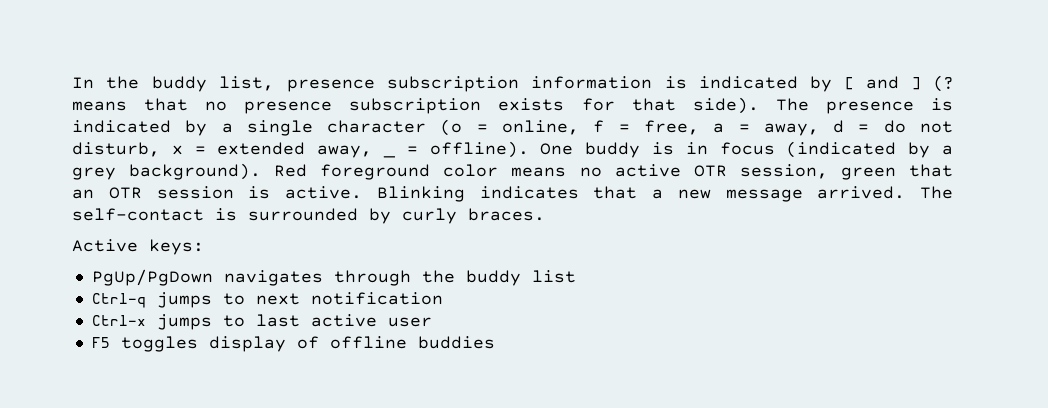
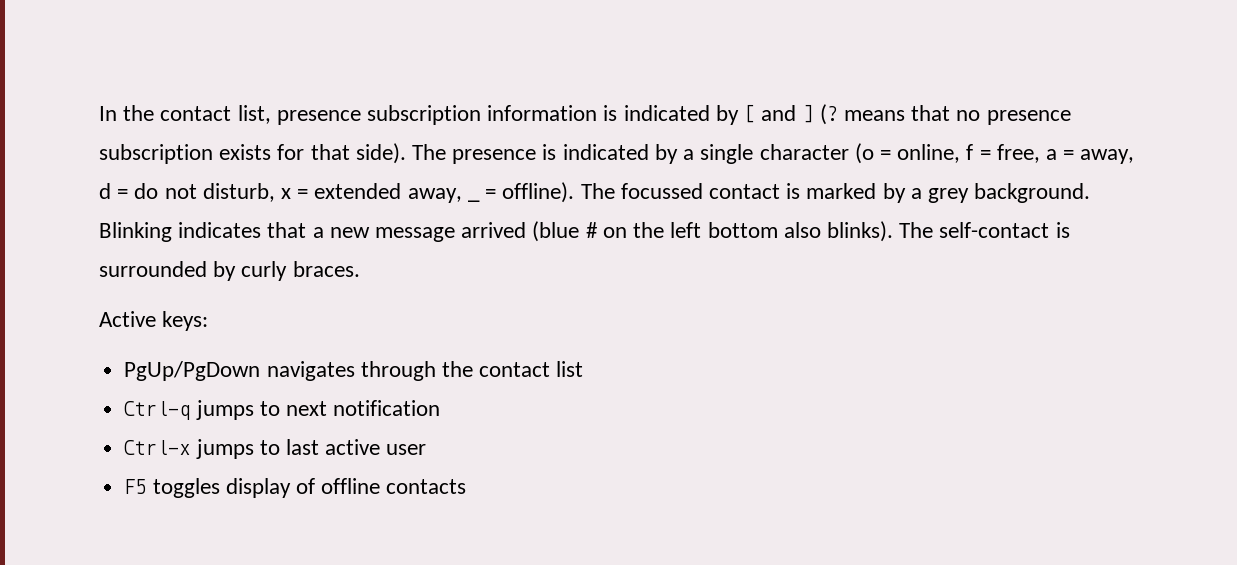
- In the buddy list, presence subscription information is indicated by [ and ] (? means that no presence subscription exists for that side).
+ In the contact list, presence subscription information is indicated by [ and ] (? means that no presence subscription exists for that side).
- One buddy is in focus (indicated by a grey background). Red foreground color means no active OTR session, green that an OTR session is active.
+ The focussed contact is marked by a grey background.
- Blinking indicates that a new message arrived.
+ Blinking indicates that a new message arrived (blue # on the left bottom also blinks).
- PgUp/PgDown navigates through the buddy list
+ PgUp/PgDown navigates through the contact list
- F5 toggles display of offline buddies
+ F5 toggles display of offline contacts

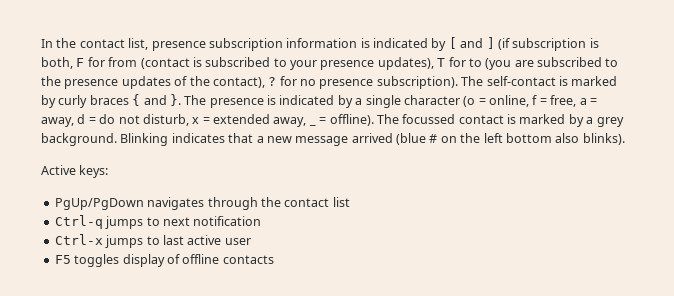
- In the contact list, presence subscription information is indicated by [ and ] (? means that no presence subscription exists for that side).
+ In the contact list, presence subscription information is indicated by [ and ] (if subscription is both, F for from (contact is subscribed to your presence updates), T for to (you are subscribed to the presence updates of the contact), ? for no presence subscription). The self-contact is marked by curly braces { and }.
- The self-contact is surrounded by curly braces.

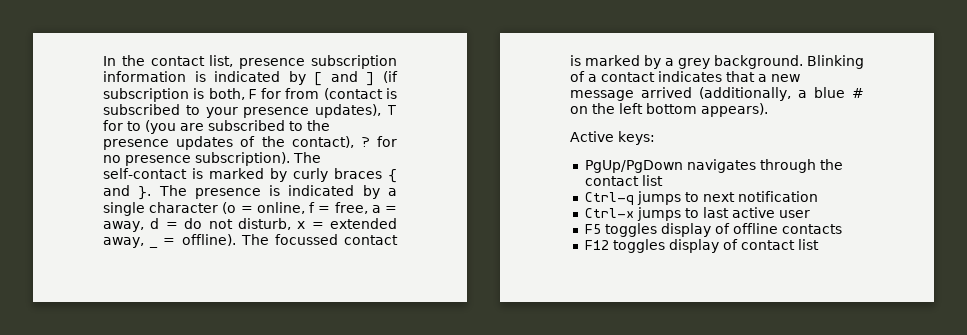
- Blinking indicates that a new message arrived (blue # on the left bottom also blinks).
+ Blinking of a contact indicates that a new message arrived (additionally, a blue # on the left bottom appears).
+ F12 toggles display of contact list

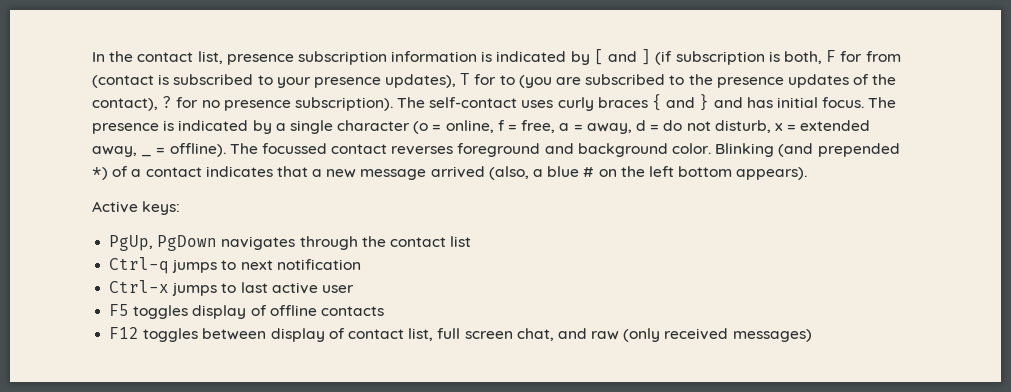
- The self-contact is marked by curly braces { and }.
+ The self-contact uses curly braces { and } and has initial focus.
- The focussed contact is marked by a grey background. Blinking of a contact indicates that a new message arrived (additionally, a blue # on the left bottom appears).
+ The focussed contact reverses foreground and background color. Blinking (and prepended *) of a contact indicates that a new message arrived (also, a blue # on the left bottom appears).
- PgUp/PgDown navigates through the contact list
+ PgUp, PgDown navigates through the contact list
- F12 toggles display of contact list
+ F12 toggles between display of contact list, full screen chat, and raw (only received messages)

